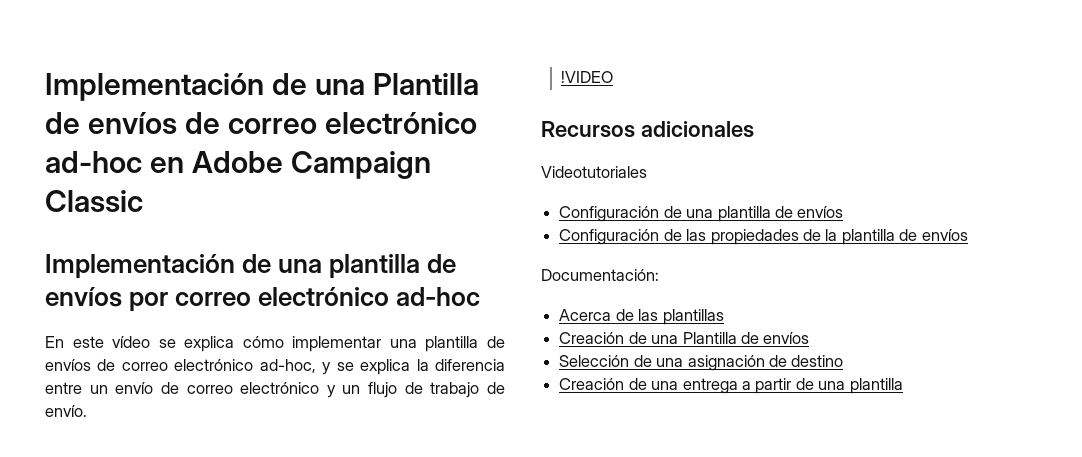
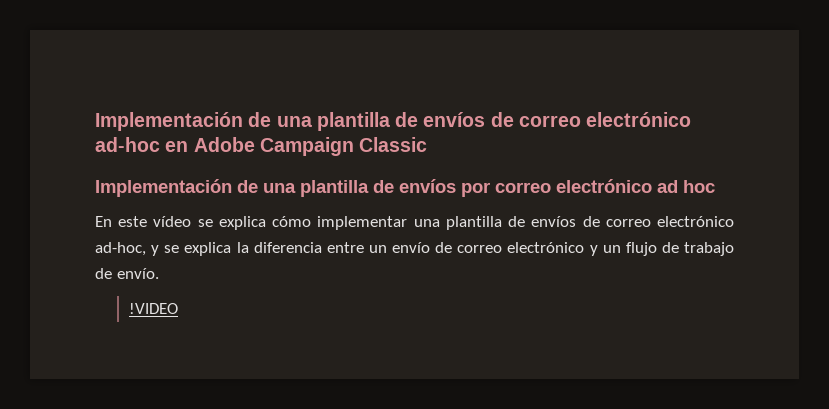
- Implementación de una Plantilla de envíos de correo electrónico ad-hoc en Adobe Campaign Classic
+ Implementación de una plantilla de envíos de correo electrónico ad-hoc en Adobe Campaign Classic
- Implementación de una plantilla de envíos por correo electrónico ad-hoc
+ Implementación de una plantilla de envíos por correo electrónico ad hoc
- Recursos adicionales
- Videotutoriales
- Configuración de una plantilla de envíos
- Configuración de las propiedades de la plantilla de envíos
- Documentación:
- Acerca de las plantillas
- Creación de una Plantilla de envíos
- Selección de una asignación de destino
- Creación de una entrega a partir de una plantilla

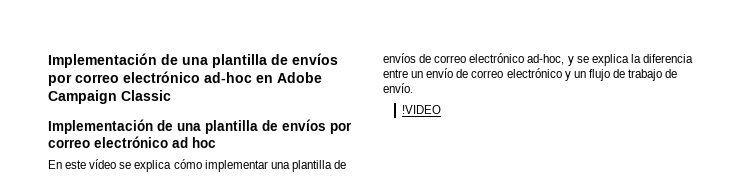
- Implementación de una plantilla de envíos de correo electrónico ad-hoc en Adobe Campaign Classic
+ Implementación de una plantilla de envíos por correo electrónico ad-hoc en Adobe Campaign Classic

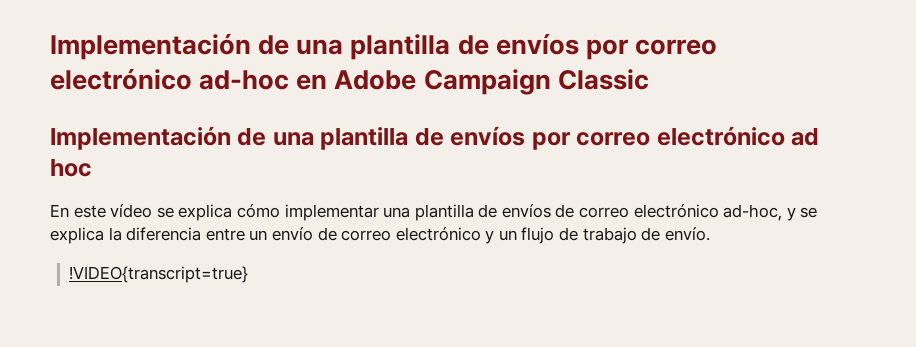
- !VIDEO
+ !VIDEO{transcript=true}

